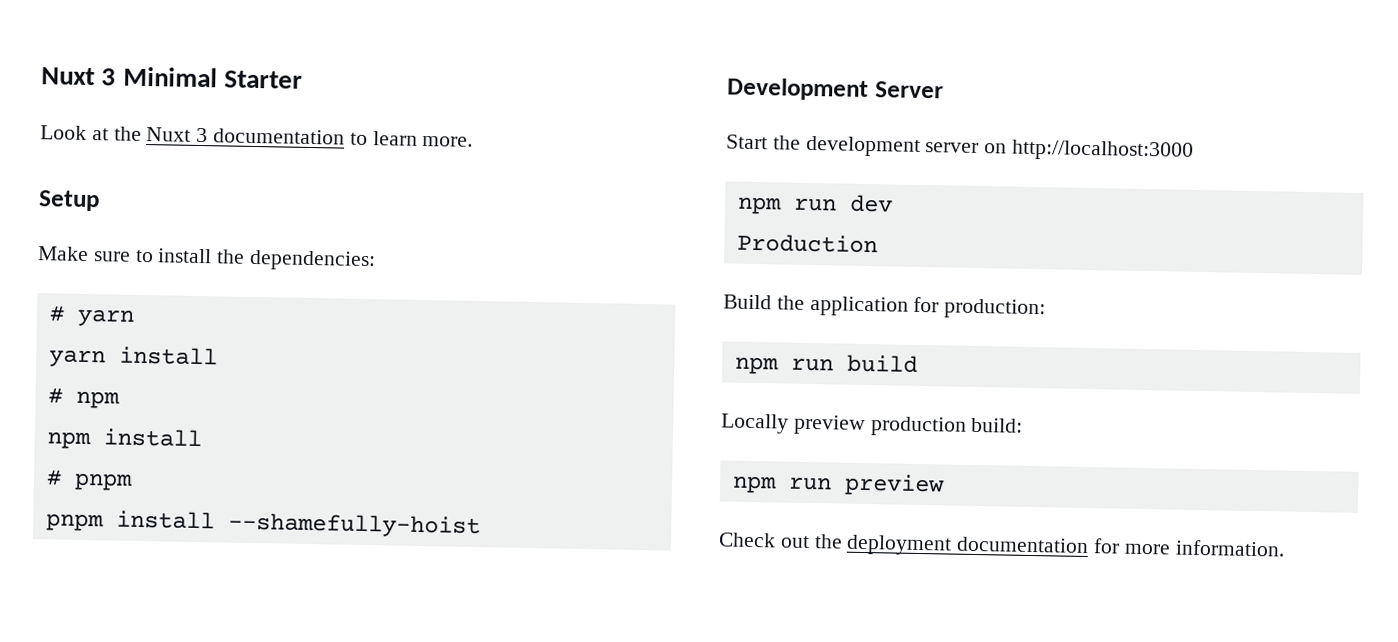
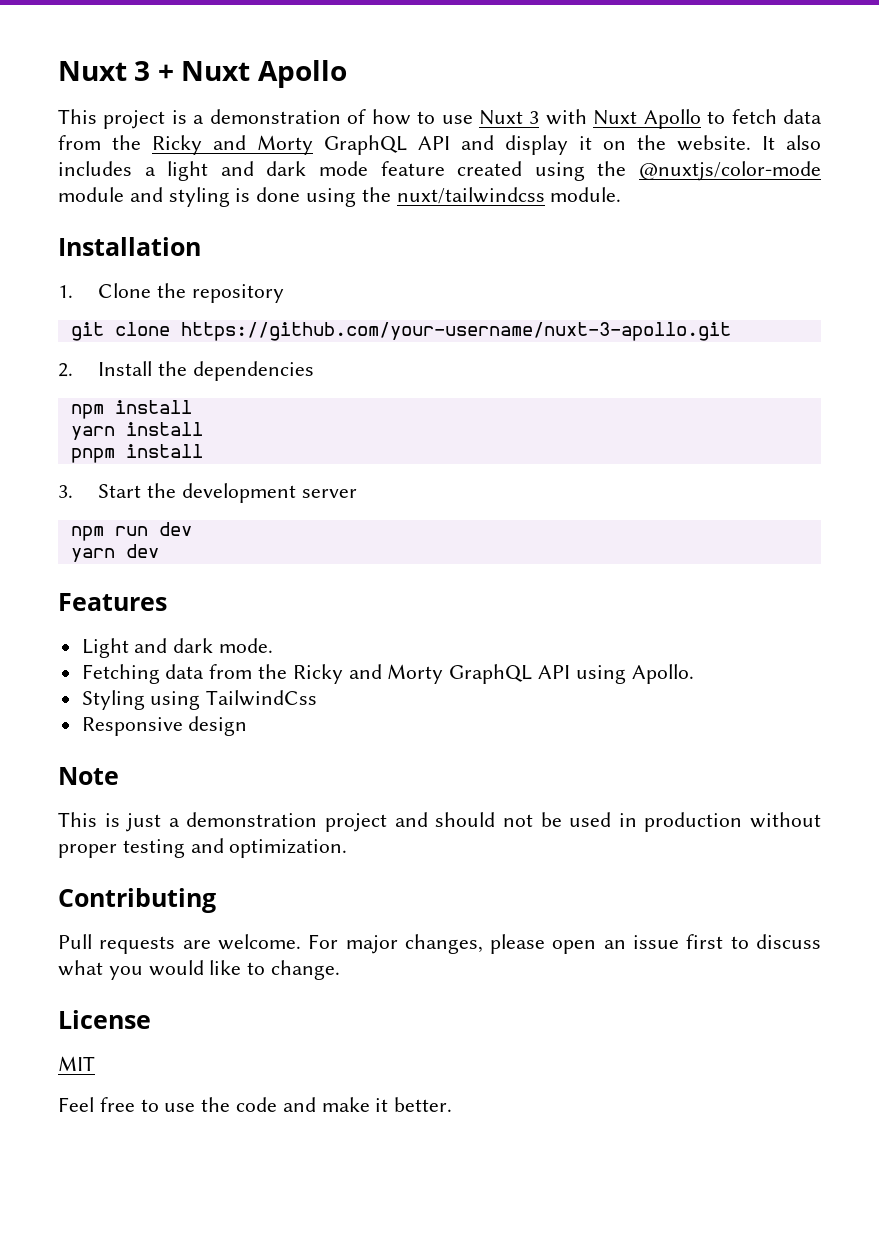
- Nuxt 3 Minimal Starter
- Look at the Nuxt 3 documentation to learn more.
- Setup
- Make sure to install the dependencies:
- # yarn
+ Nuxt 3 + Nuxt Apollo
+ This project is a demonstration of how to use Nuxt 3 with Nuxt Apollo to fetch data from the Ricky and Morty GraphQL API and display it on the website. It also includes a light and dark mode feature created using the @nuxtjs/color-mode module and styling is done using the nuxt/tailwindcss module.
+ Installation
+ 1. Clone the repository
+ git clone https://github.com/your-username/nuxt-3-apollo.git
+ 2. Install the dependencies
+ npm install
  yarn install
- # npm
- npm install
- # pnpm
- pnpm install --shamefully-hoist
- Development Server
- Start the development server on http://localhost:3000
+ pnpm install
+ 3. Start the development server
- Production
- Build the application for production:
- npm run build
- Locally preview production build:
- npm run preview
- Check out the deployment documentation for more information.
+ yarn dev
+ Features
+ Light and dark mode.
+ Fetching data from the Ricky and Morty GraphQL API using Apollo.
+ Styling using TailwindCss
+ Responsive design
+ Note
+ This is just a demonstration project and should not be used in production without proper testing and optimization.
+ Contributing
+ Pull requests are welcome. For major changes, please open an issue first to discuss what you would like to change.
+ License
+ MIT
+ Feel free to use the code and make it better.

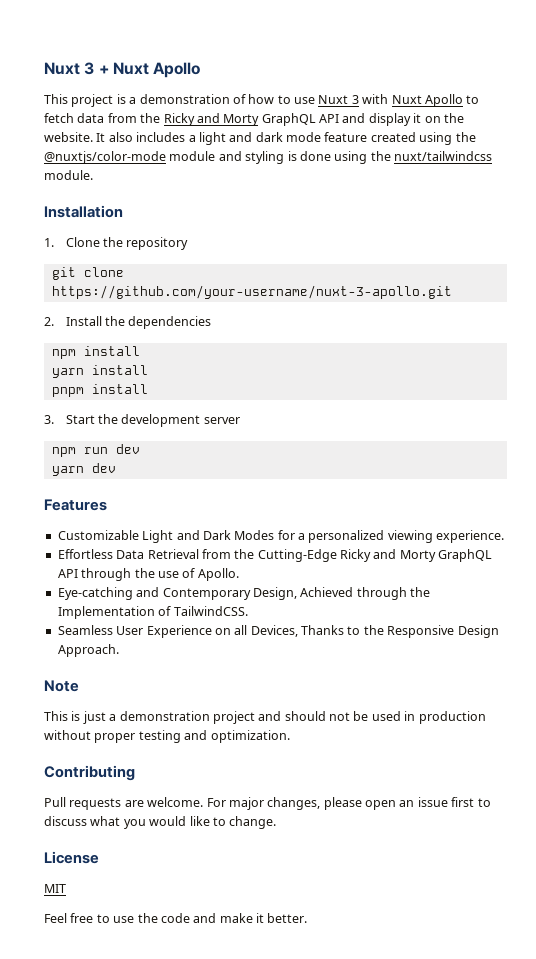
- Light and dark mode.
- Fetching data from the Ricky and Morty GraphQL API using Apollo.
- Styling using TailwindCss
- Responsive design
+ Customizable Light and Dark Modes for a personalized viewing experience.
+ Effortless Data Retrieval from the Cutting-Edge Ricky and Morty GraphQL API through the use of Apollo.
+ Eye-catching and Contemporary Design, Achieved through the Implementation of TailwindCSS.
+ Seamless User Experience on all Devices, Thanks to the Responsive Design Approach.

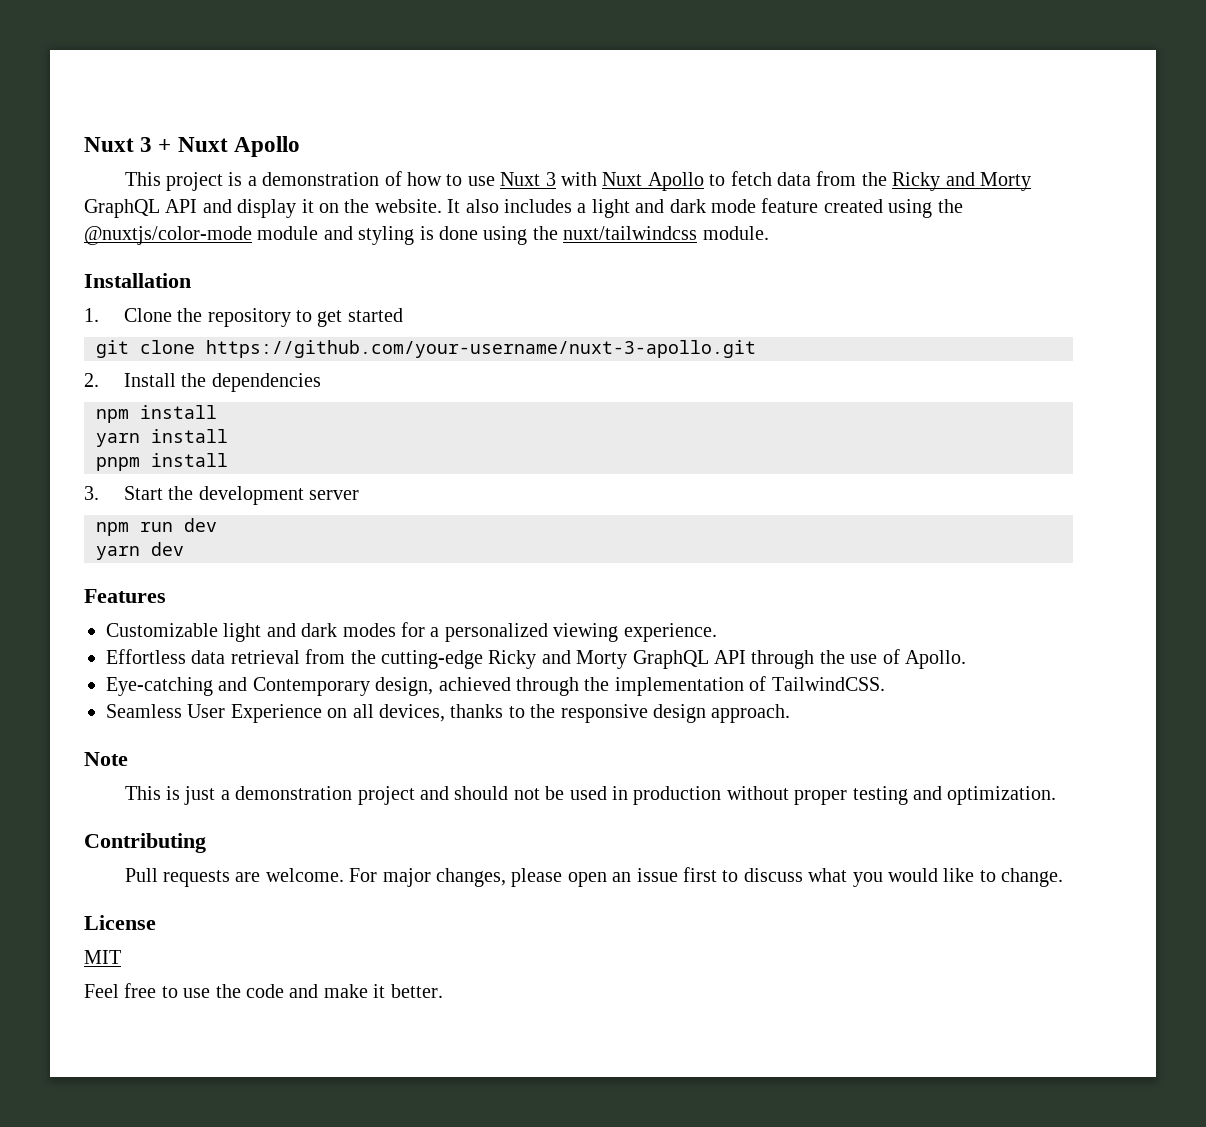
- 1. Clone the repository
+ 1. Clone the repository to get started
- Customizable Light and Dark Modes for a personalized viewing experience.
+ Customizable light and dark modes for a personalized viewing experience.
- Effortless Data Retrieval from the Cutting-Edge Ricky and Morty GraphQL API through the use of Apollo.
+ Effortless data retrieval from the cutting-edge Ricky and Morty GraphQL API through the use of Apollo.
- Eye-catching and Contemporary Design, Achieved through the Implementation of TailwindCSS.
+ Eye-catching and Contemporary design, achieved through the implementation of TailwindCSS.
- Seamless User Experience on all Devices, Thanks to the Responsive Design Approach.
+ Seamless User Experience on all devices, thanks to the responsive design approach.

